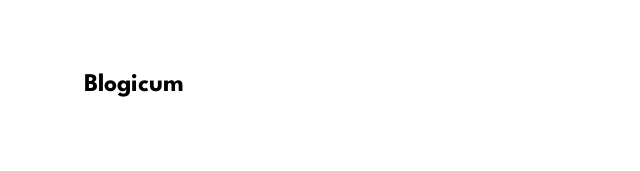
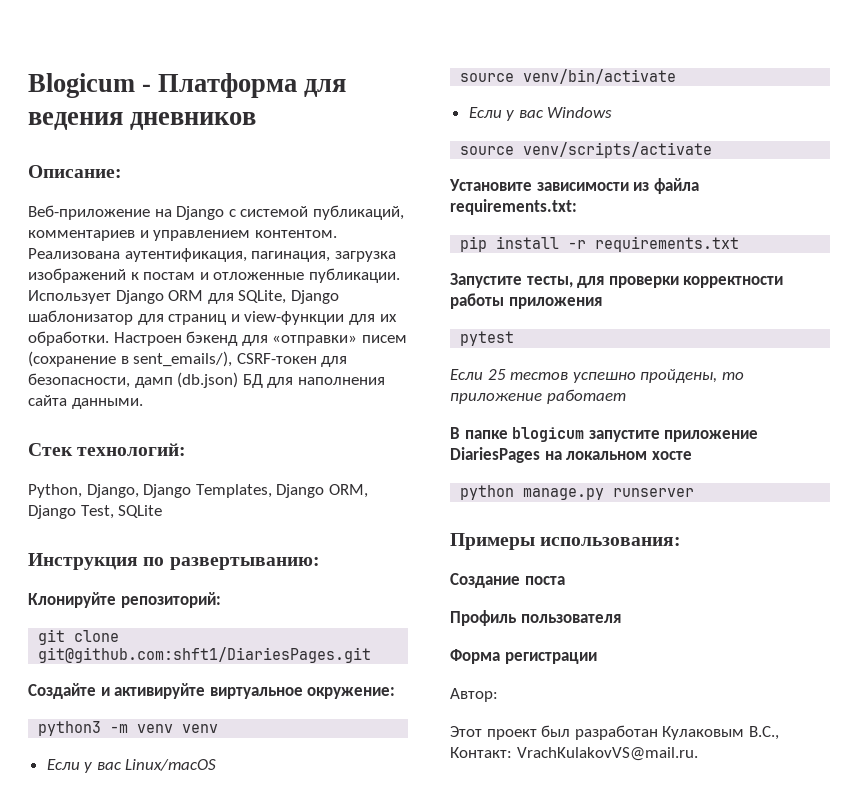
- Blogicum
+ Blogicum - Платформа для ведения дневников
+ Описание:
+ Веб-приложение на Django с системой публикаций, комментариев и управлением контентом. Реализована аутентификация, пагинация, загрузка изображений к постам и отложенные публикации. Использует Django ORM для SQLite, Django шаблонизатор для страниц и view-функции для их обработки. Настроен бэкенд для «отправки» писем (сохранение в sent_emails/), CSRF-токен для безопасности, дамп (db.json) БД для наполнения сайта данными.
+ Стек технологий:
+ Python, Django, Django Templates, Django ORM, Django Test, SQLite
+ Инструкция по развертыванию:
+ Клонируйте репозиторий:
+ git clone git@github.com:shft1/DiariesPages.git
+ Cоздайте и активируйте виртуальное окружение:
+ python3 -m venv venv
+ Если у вас Linux/macOS
+ source venv/bin/activate
+ Если у вас Windows
+ source venv/scripts/activate
+ Установите зависимости из файла requirements.txt:
+ pip install -r requirements.txt
+ Запустите тесты, для проверки корректности работы приложения
+ pytest
+ Если 25 тестов успешно пройдены, то приложение работает
+ В папке blogicum запустите приложение DiariesPages на локальном хосте
+ python manage.py runserver
+ Примеры использования:
+ Создание поста
+ Профиль пользователя
+ Форма регистрации
+ Автор:
+ Этот проект был разработан Кулаковым В.С., Контакт: VrachKulakovVS@mail.ru.

